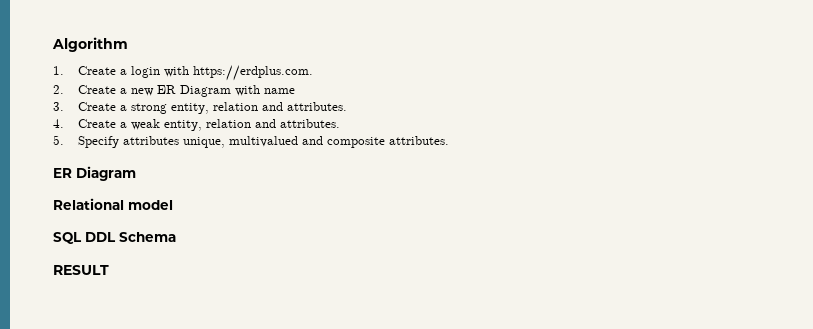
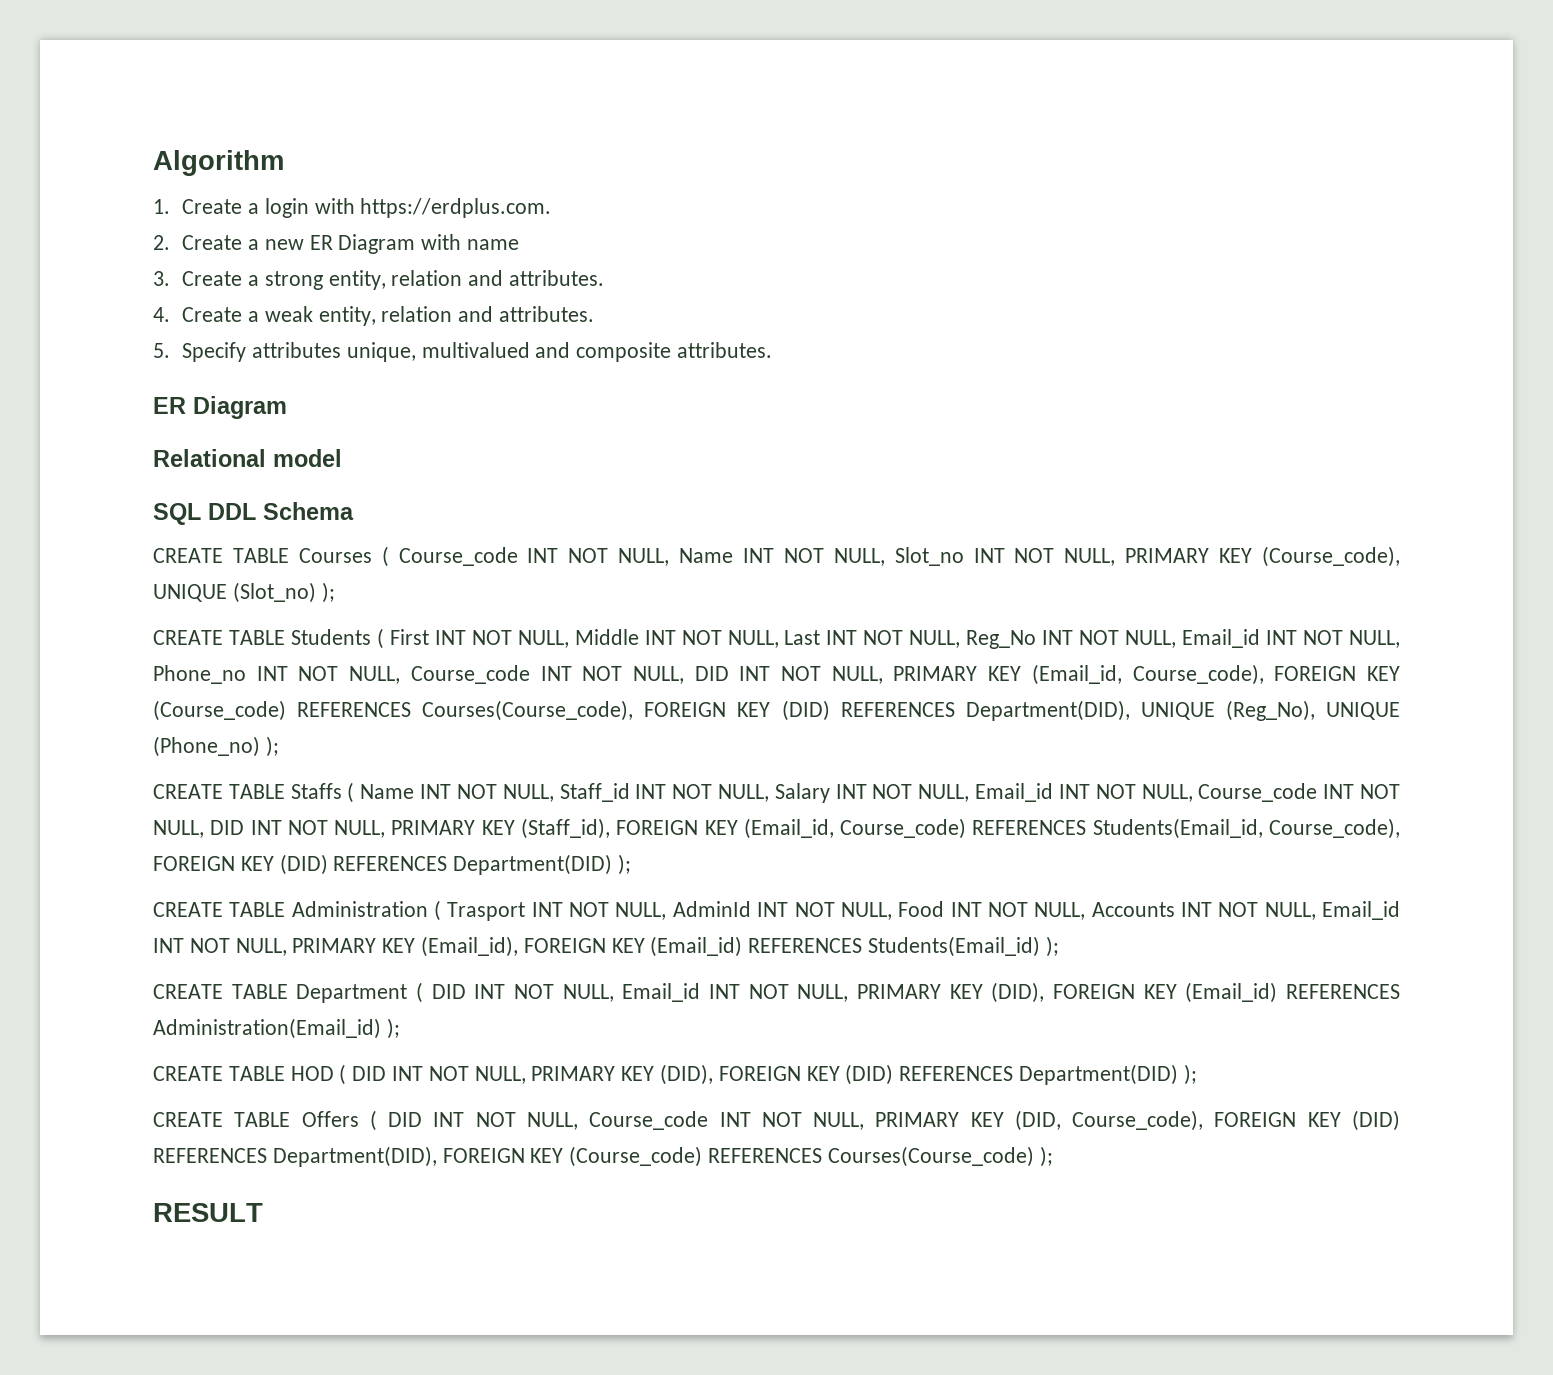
+ CREATE TABLE Courses ( Course_code INT NOT NULL, Name INT NOT NULL, Slot_no INT NOT NULL, PRIMARY KEY (Course_code), UNIQUE (Slot_no) );
+ CREATE TABLE Students ( First INT NOT NULL, Middle INT NOT NULL, Last INT NOT NULL, Reg_No INT NOT NULL, Email_id INT NOT NULL, Phone_no INT NOT NULL, Course_code INT NOT NULL, DID INT NOT NULL, PRIMARY KEY (Email_id, Course_code), FOREIGN KEY (Course_code) REFERENCES Courses(Course_code), FOREIGN KEY (DID) REFERENCES Department(DID), UNIQUE (Reg_No), UNIQUE (Phone_no) );
+ CREATE TABLE Staffs ( Name INT NOT NULL, Staff_id INT NOT NULL, Salary INT NOT NULL, Email_id INT NOT NULL, Course_code INT NOT NULL, DID INT NOT NULL, PRIMARY KEY (Staff_id), FOREIGN KEY (Email_id, Course_code) REFERENCES Students(Email_id, Course_code), FOREIGN KEY (DID) REFERENCES Department(DID) );
+ CREATE TABLE Administration ( Trasport INT NOT NULL, AdminId INT NOT NULL, Food INT NOT NULL, Accounts INT NOT NULL, Email_id INT NOT NULL, PRIMARY KEY (Email_id), FOREIGN KEY (Email_id) REFERENCES Students(Email_id) );
+ CREATE TABLE Department ( DID INT NOT NULL, Email_id INT NOT NULL, PRIMARY KEY (DID), FOREIGN KEY (Email_id) REFERENCES Administration(Email_id) );
+ CREATE TABLE HOD ( DID INT NOT NULL, PRIMARY KEY (DID), FOREIGN KEY (DID) REFERENCES Department(DID) );
+ CREATE TABLE Offers ( DID INT NOT NULL, Course_code INT NOT NULL, PRIMARY KEY (DID, Course_code), FOREIGN KEY (DID) REFERENCES Department(DID), FOREIGN KEY (Course_code) REFERENCES Courses(Course_code) );

